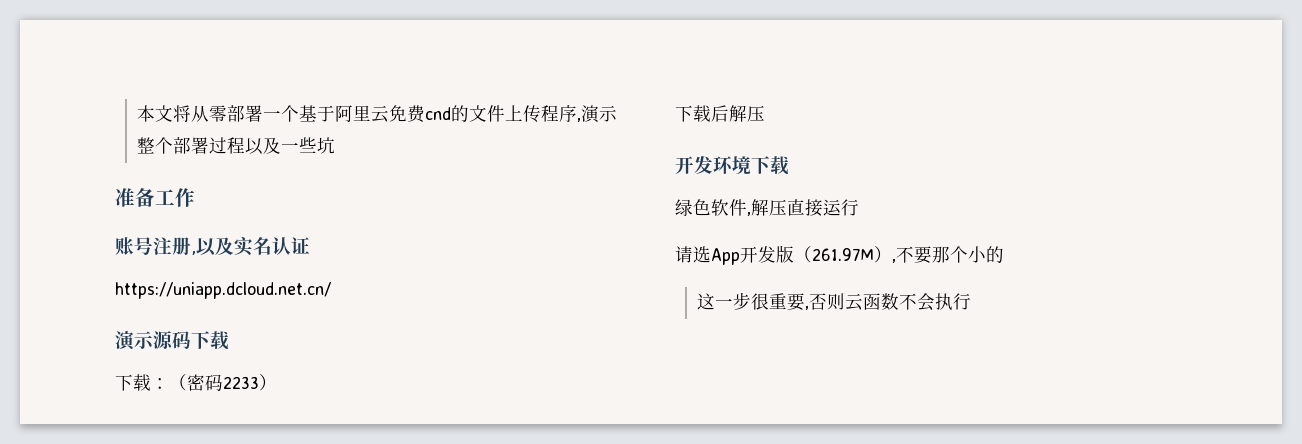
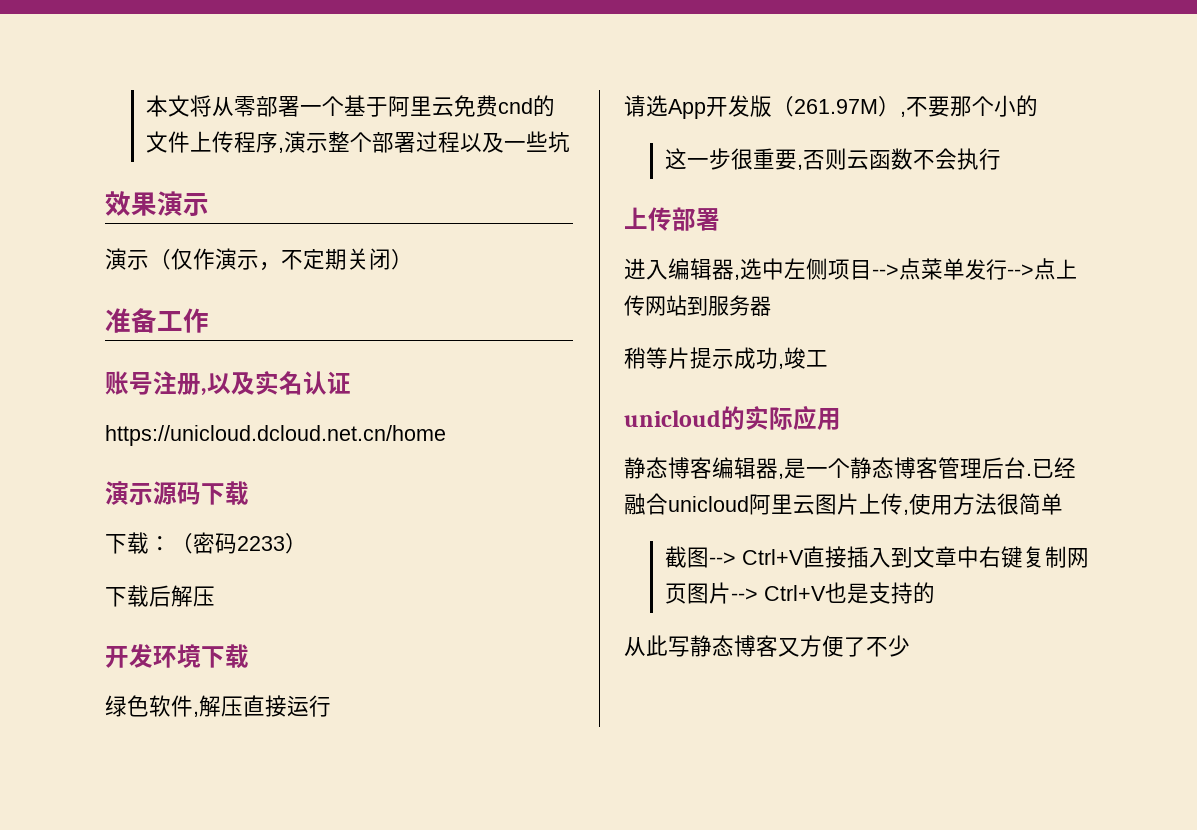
+ 效果演示
+ 演示（仅作演示，不定期关闭）
- https://uniapp.dcloud.net.cn/
+ https://unicloud.dcloud.net.cn/home
+ 上传部署
+ 进入编辑器,选中左侧项目-->点菜单发行-->点上传网站到服务器
+ 稍等片提示成功,竣工
+ unicloud的实际应用
+ 静态博客编辑器,是一个静态博客管理后台.已经融合unicloud阿里云图片上传,使用方法很简单
+ 截图--> Ctrl+V直接插入到文章中右键复制网页图片--> Ctrl+V也是支持的
+ 从此写静态博客又方便了不少

